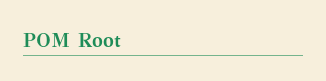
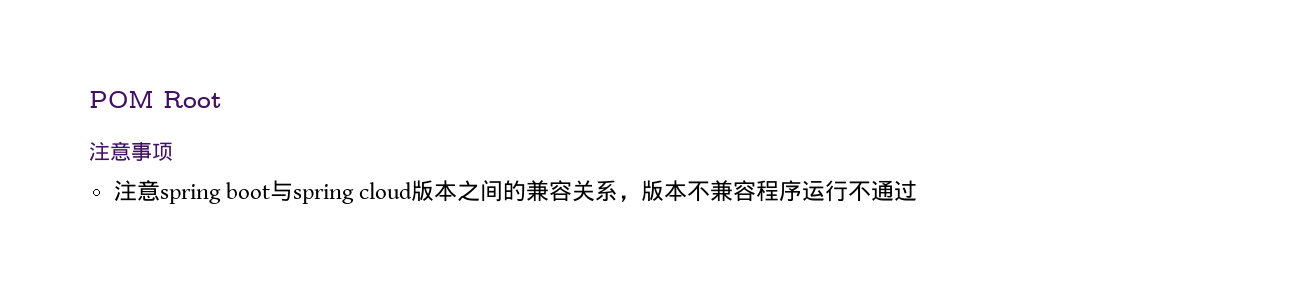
+ 注意事项
+ 注意spring boot与spring cloud版本之间的兼容关系，版本不兼容程序运行不通过

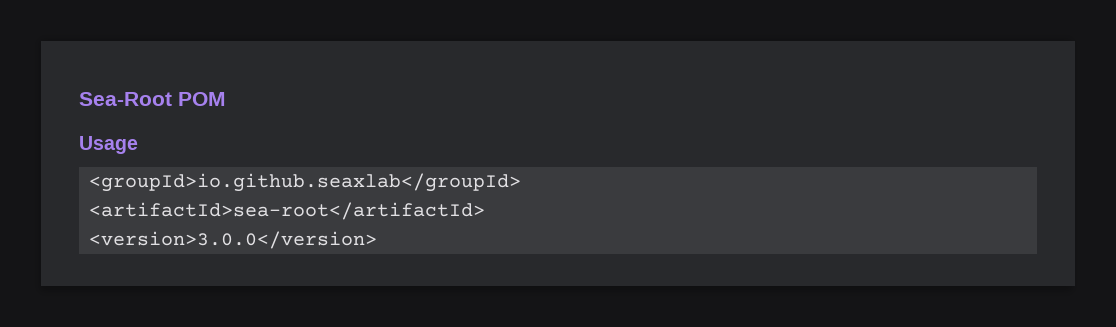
- POM Root
- 注意事项
- 注意spring boot与spring cloud版本之间的兼容关系，版本不兼容程序运行不通过
+ Sea-Root POM
+ Usage
+ <groupId>io.github.seaxlab</groupId>
+ <artifactId>sea-root</artifactId>
+ <version>3.0.0</version>

